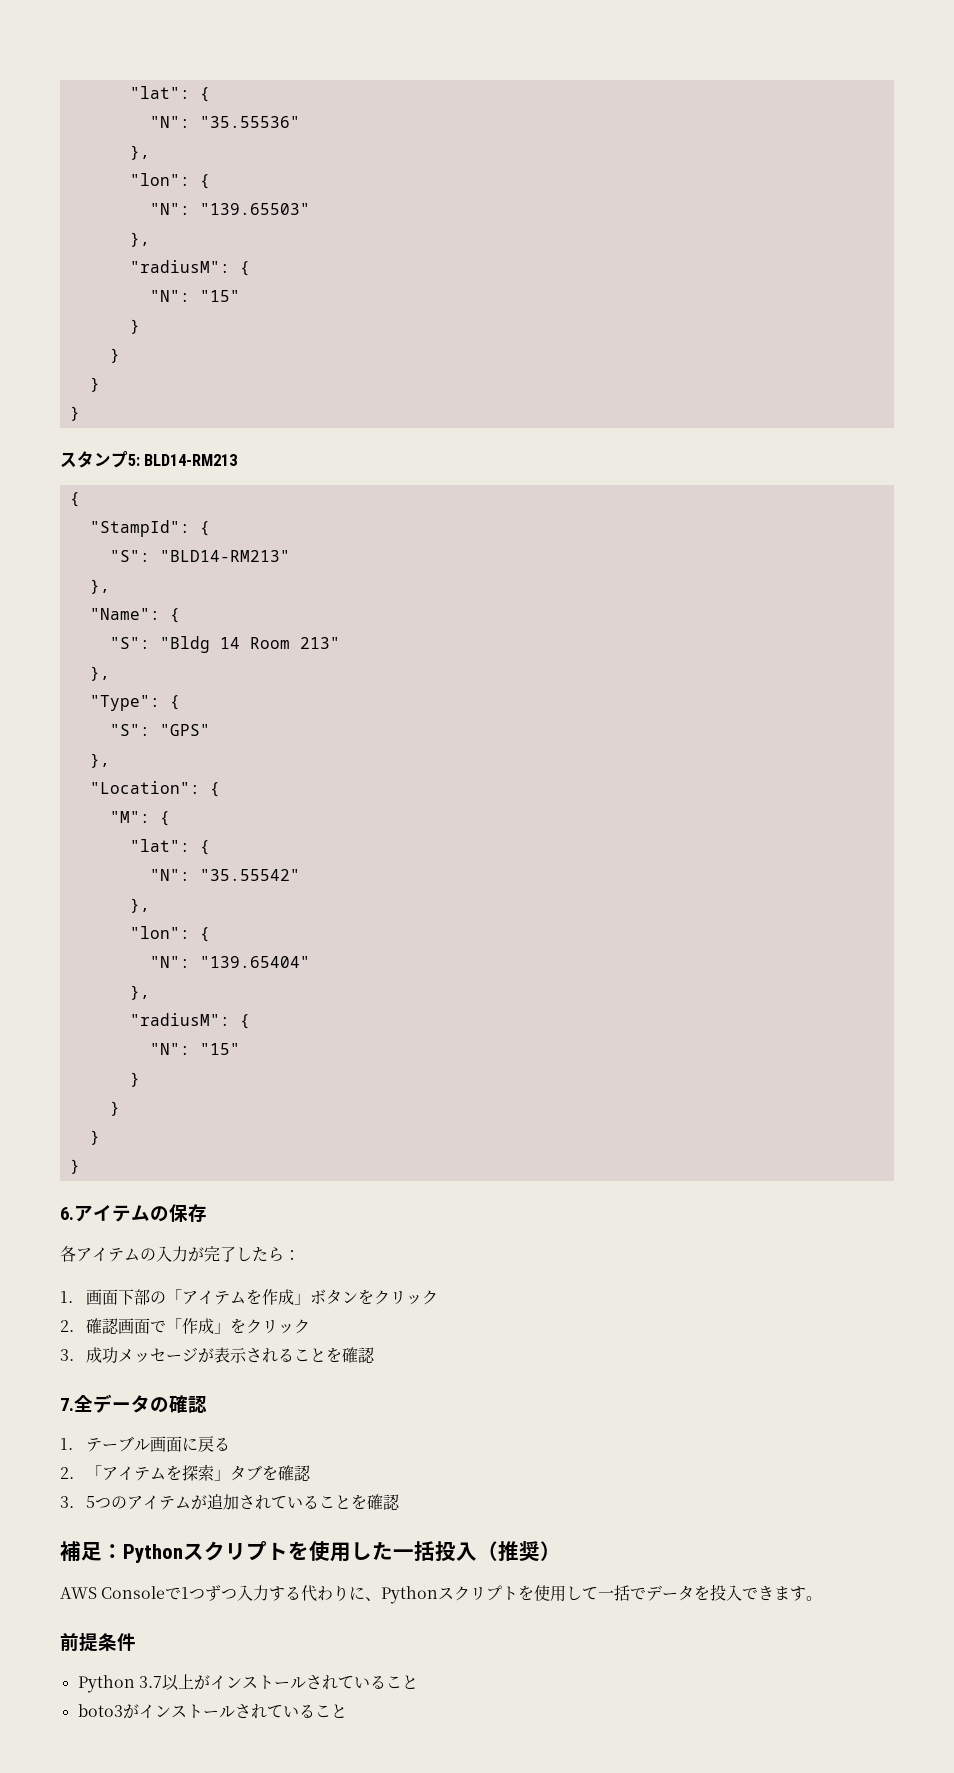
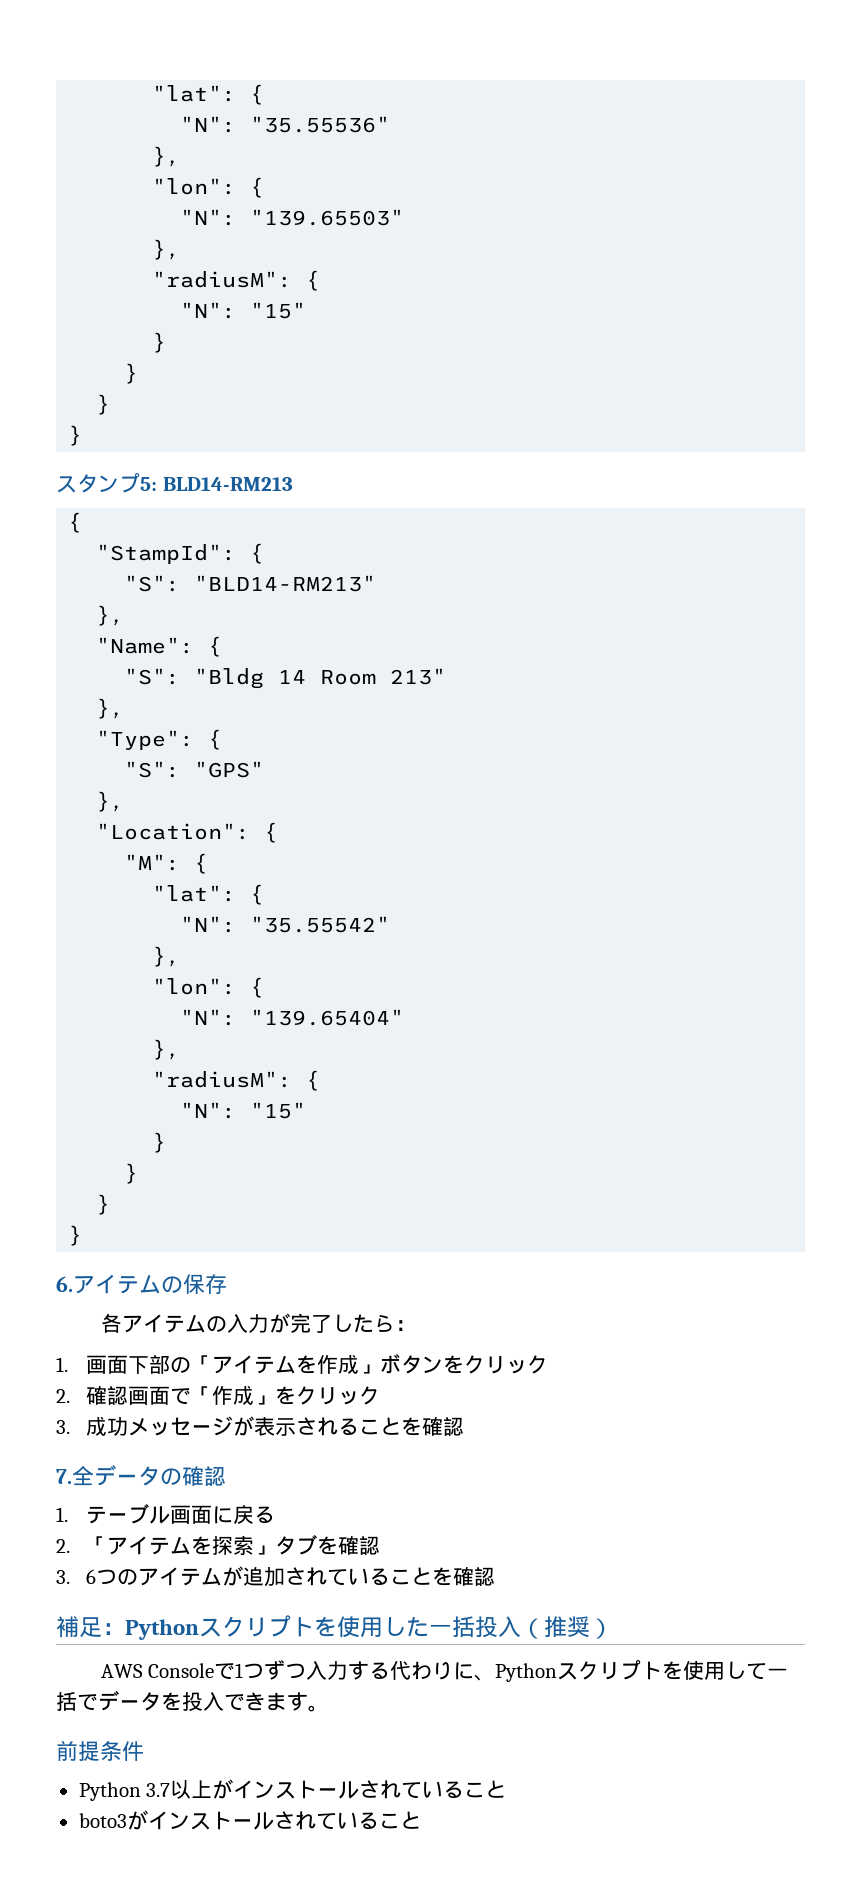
- 3. 5つのアイテムが追加されていることを確認
+ 3. 6つのアイテムが追加されていることを確認

